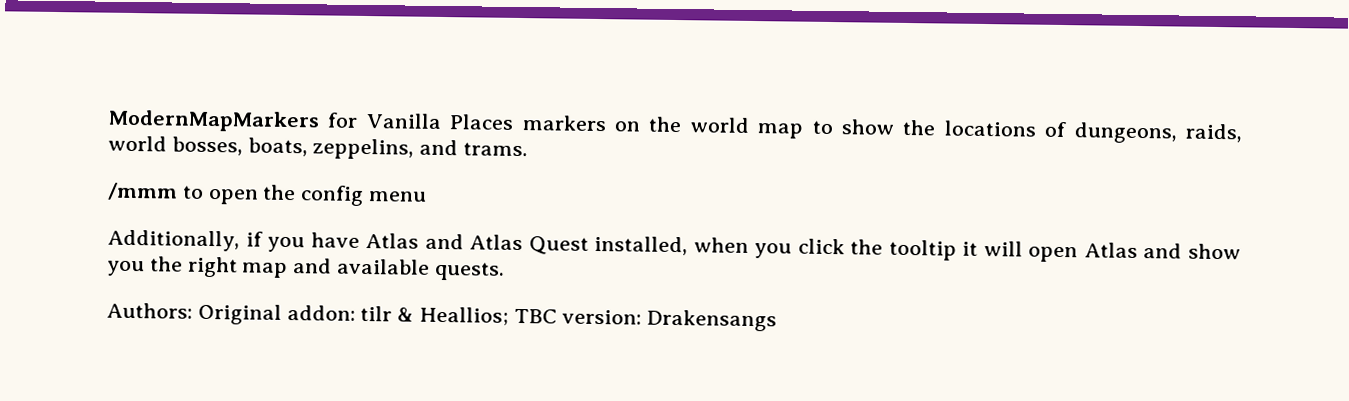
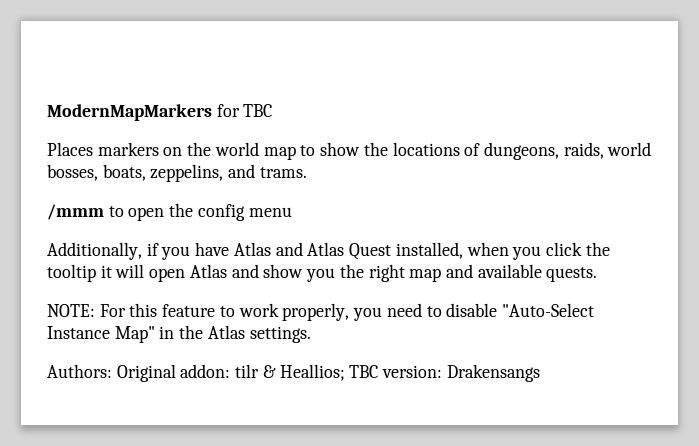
- ModernMapMarkers for Vanilla Places markers on the world map to show the locations of dungeons, raids, world bosses, boats, zeppelins, and trams.
+ ModernMapMarkers for TBC
+ Places markers on the world map to show the locations of dungeons, raids, world bosses, boats, zeppelins, and trams.
+ NOTE: For this feature to work properly, you need to disable "Auto-Select Instance Map" in the Atlas settings.

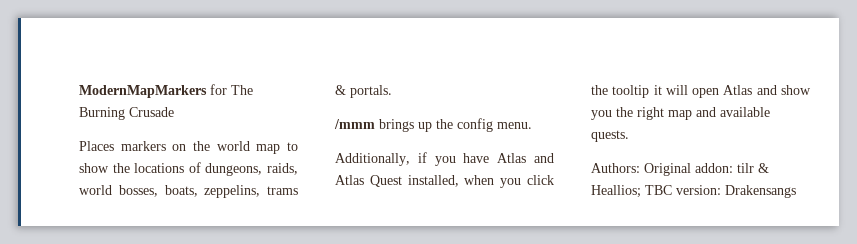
- ModernMapMarkers for TBC
+ ModernMapMarkers for The Burning Crusade
- Places markers on the world map to show the locations of dungeons, raids, world bosses, boats, zeppelins, and trams.
+ Places markers on the world map to show the locations of dungeons, raids, world bosses, boats, zeppelins, trams & portals.
- /mmm to open the config menu
+ /mmm brings up the config menu.
- NOTE: For this feature to work properly, you need to disable "Auto-Select Instance Map" in the Atlas settings.

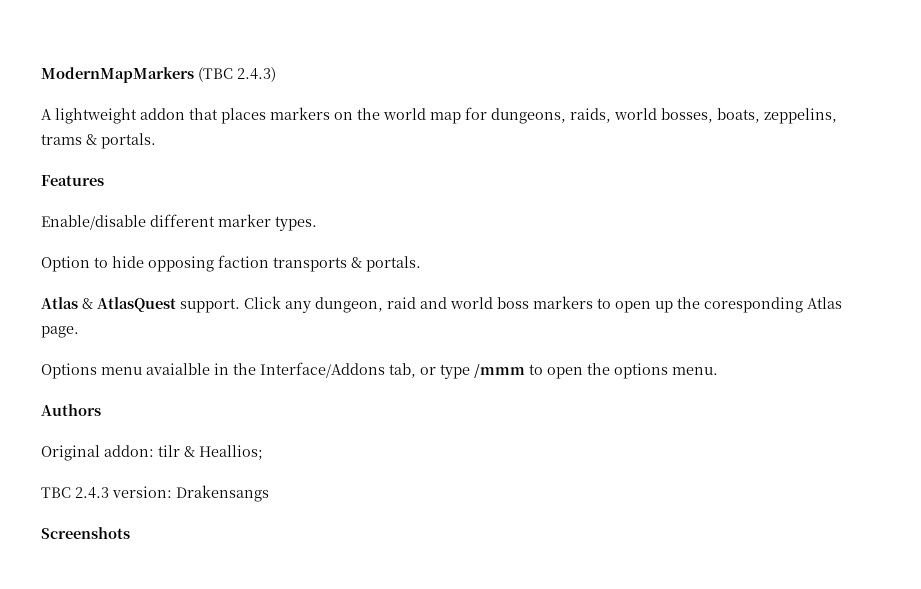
- ModernMapMarkers for The Burning Crusade
- Places markers on the world map to show the locations of dungeons, raids, world bosses, boats, zeppelins, trams & portals.
+ ModernMapMarkers (TBC 2.4.3)
+ A lightweight addon that places markers on the world map for dungeons, raids, world bosses, boats, zeppelins, trams & portals.
- /mmm brings up the config menu.
- Additionally, if you have Atlas and Atlas Quest installed, when you click the tooltip it will open Atlas and show you the right map and available quests.
- Authors: Original addon: tilr & Heallios; TBC version: Drakensangs
+ Features
+ Enable/disable different marker types.
+ Option to hide opposing faction transports & portals.
+ Atlas & AtlasQuest support. Click any dungeon, raid and world boss markers to open up the coresponding Atlas page.
+ Options menu avaialble in the Interface/Addons tab, or type /mmm to open the options menu.
+ Authors
+ Original addon: tilr & Heallios;
+ TBC 2.4.3 version: Drakensangs
+ Screenshots

